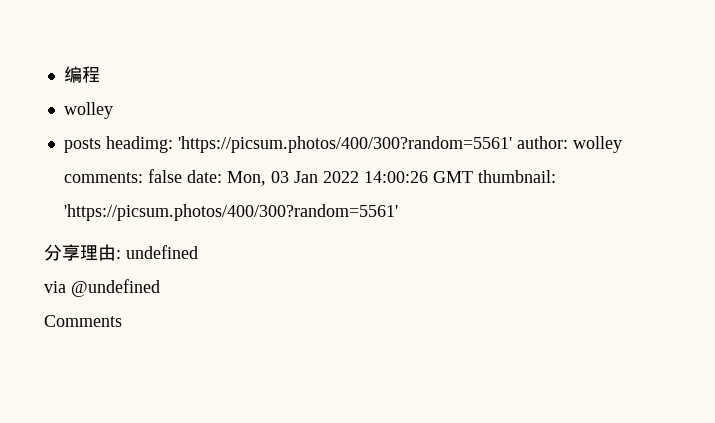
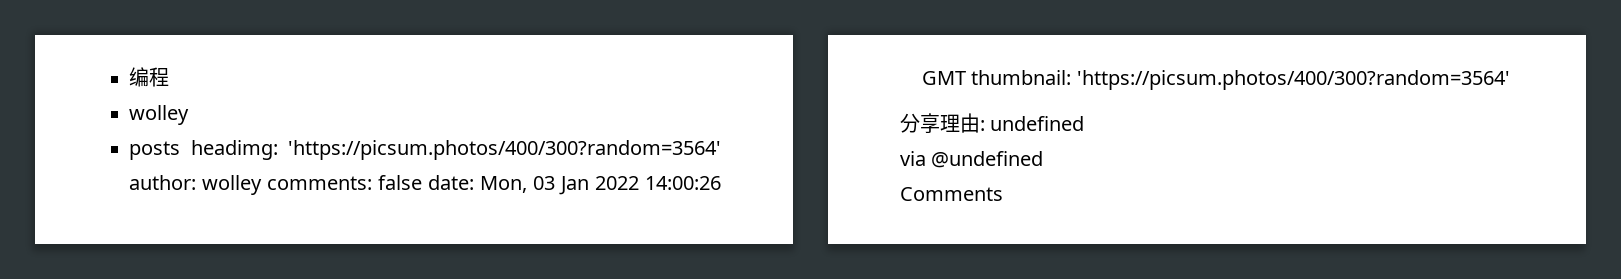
- posts headimg: 'https://picsum.photos/400/300?random=5561' author: wolley comments: false date: Mon, 03 Jan 2022 14:00:26 GMT thumbnail: 'https://picsum.photos/400/300?random=5561'
+ posts headimg: 'https://picsum.photos/400/300?random=3564' author: wolley comments: false date: Mon, 03 Jan 2022 14:00:26 GMT thumbnail: 'https://picsum.photos/400/300?random=3564'

